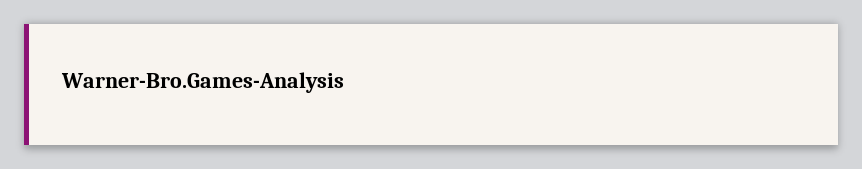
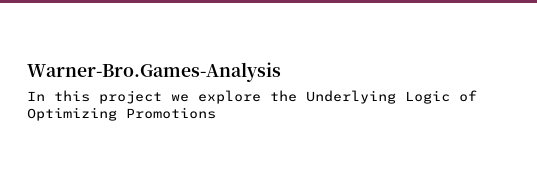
+ In this project we explore the Underlying Logic of Optimizing Promotions

